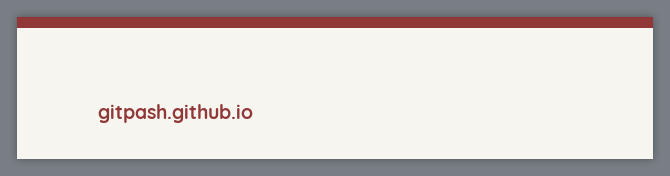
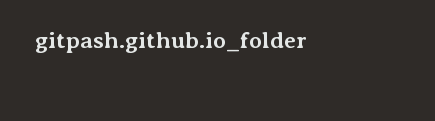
- gitpash.github.io
+ gitpash.github.io_folder

